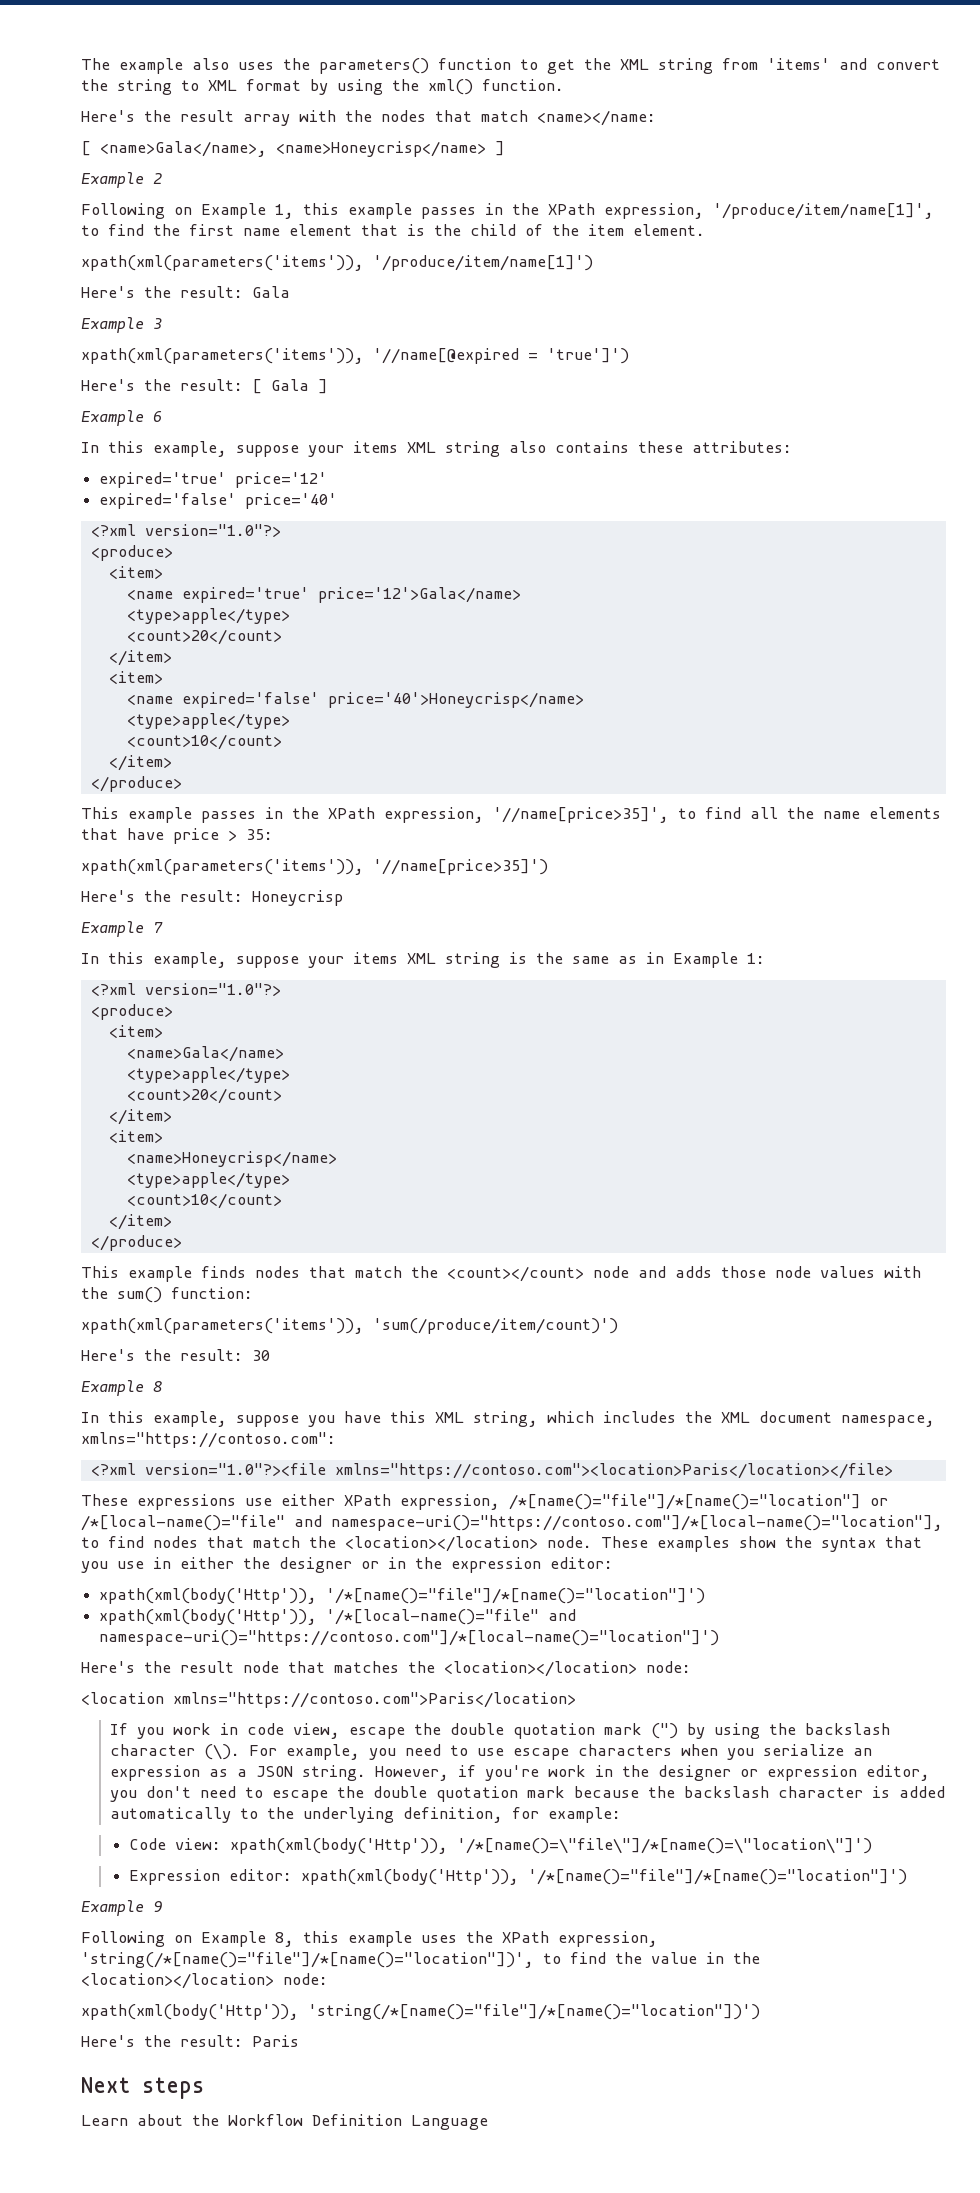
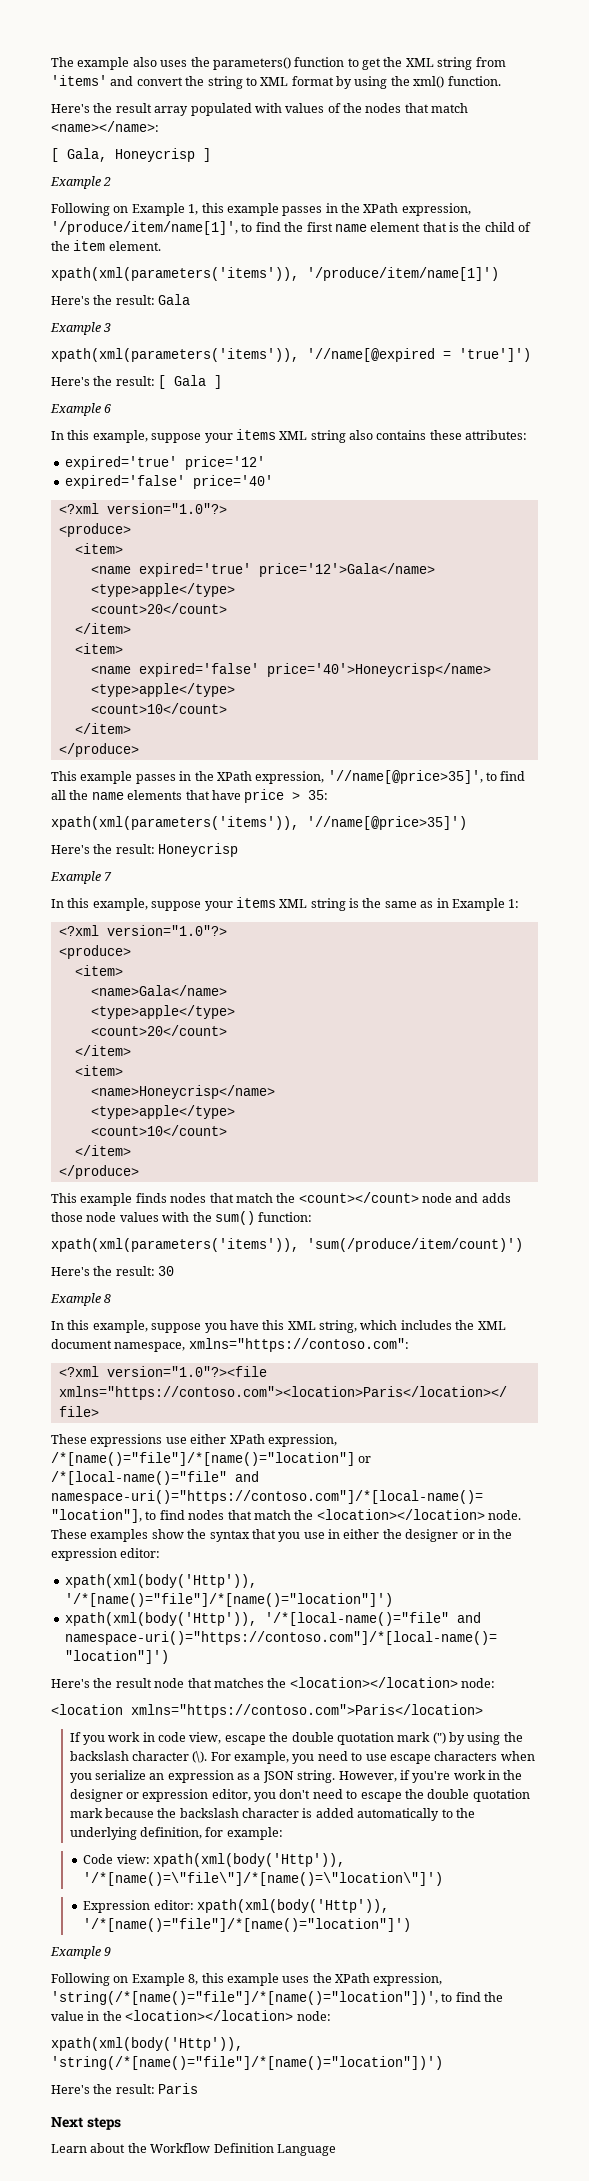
- Here's the result array with the nodes that match <name></name:
- [ <name>Gala</name>, <name>Honeycrisp</name> ]
+ Here's the result array populated with values of the nodes that match <name></name>:
+ [ Gala, Honeycrisp ]
- This example passes in the XPath expression, '//name[price>35]', to find all the name elements that have price > 35:
+ This example passes in the XPath expression, '//name[@price>35]', to find all the name elements that have price > 35:
- xpath(xml(parameters('items')), '//name[price>35]')
+ xpath(xml(parameters('items')), '//name[@price>35]')

